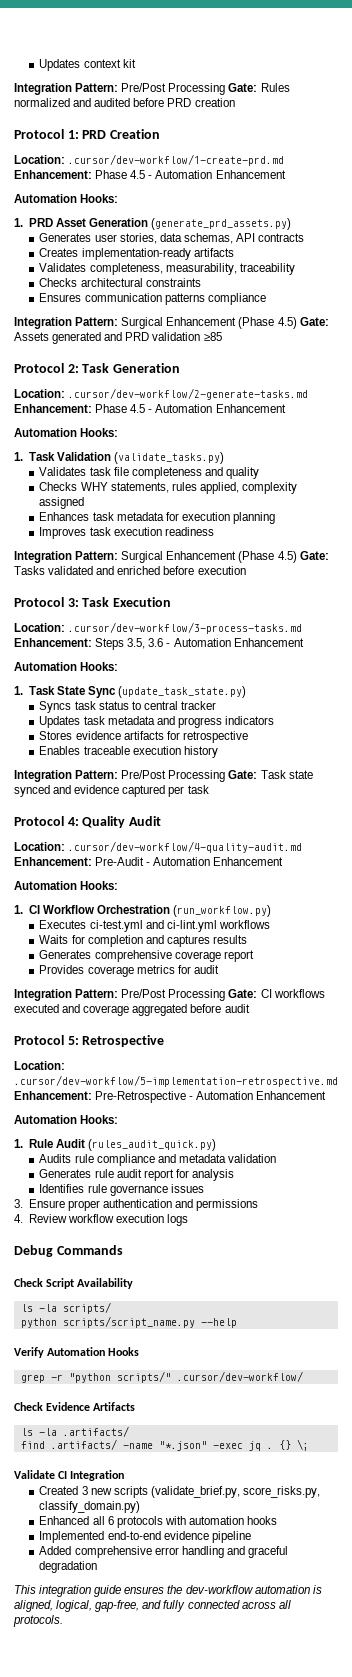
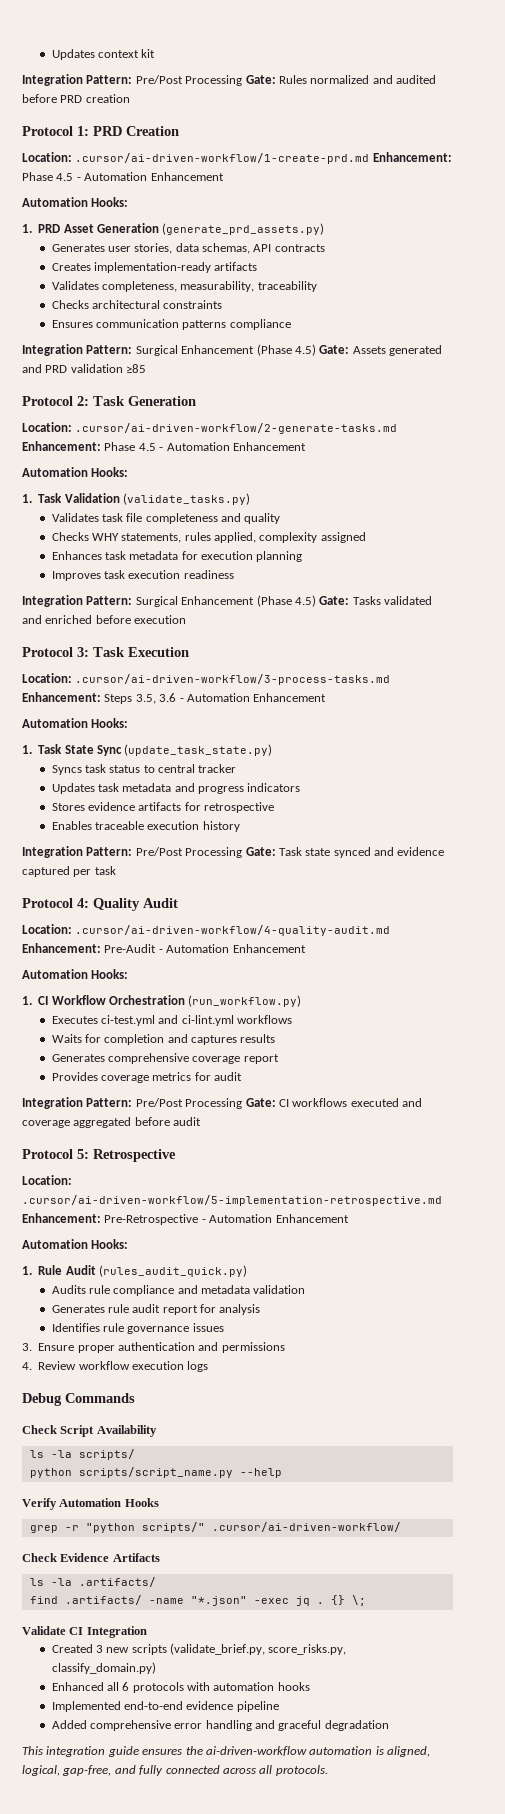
- Location: .cursor/dev-workflow/1-create-prd.md Enhancement: Phase 4.5 - Automation Enhancement
+ Location: .cursor/ai-driven-workflow/1-create-prd.md Enhancement: Phase 4.5 - Automation Enhancement
- Location: .cursor/dev-workflow/2-generate-tasks.md Enhancement: Phase 4.5 - Automation Enhancement
+ Location: .cursor/ai-driven-workflow/2-generate-tasks.md Enhancement: Phase 4.5 - Automation Enhancement
- Location: .cursor/dev-workflow/3-process-tasks.md Enhancement: Steps 3.5, 3.6 - Automation Enhancement
+ Location: .cursor/ai-driven-workflow/3-process-tasks.md Enhancement: Steps 3.5, 3.6 - Automation Enhancement
- Location: .cursor/dev-workflow/4-quality-audit.md Enhancement: Pre-Audit - Automation Enhancement
+ Location: .cursor/ai-driven-workflow/4-quality-audit.md Enhancement: Pre-Audit - Automation Enhancement
- Location: .cursor/dev-workflow/5-implementation-retrospective.md Enhancement: Pre-Retrospective - Automation Enhancement
+ Location: .cursor/ai-driven-workflow/5-implementation-retrospective.md Enhancement: Pre-Retrospective - Automation Enhancement
- grep -r "python scripts/" .cursor/dev-workflow/
+ grep -r "python scripts/" .cursor/ai-driven-workflow/
- This integration guide ensures the dev-workflow automation is aligned, logical, gap-free, and fully connected across all protocols.
+ This integration guide ensures the ai-driven-workflow automation is aligned, logical, gap-free, and fully connected across all protocols.

